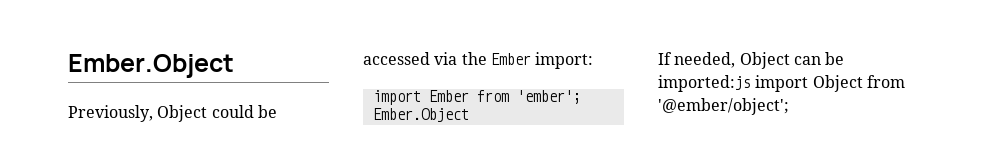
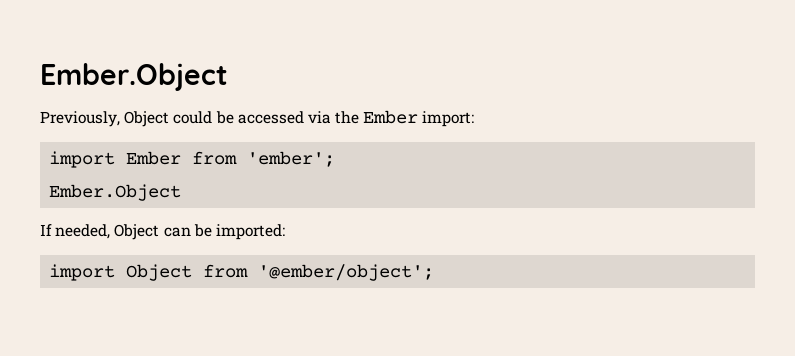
- If needed, Object can be imported:js import Object from '@ember/object';
+ If needed, Object can be imported:
+ import Object from '@ember/object';

